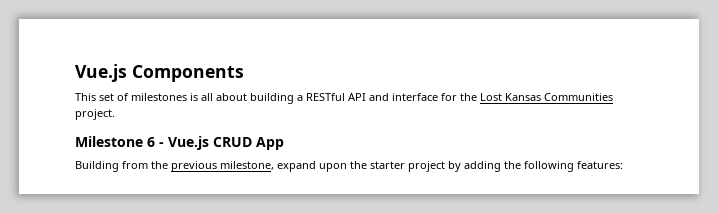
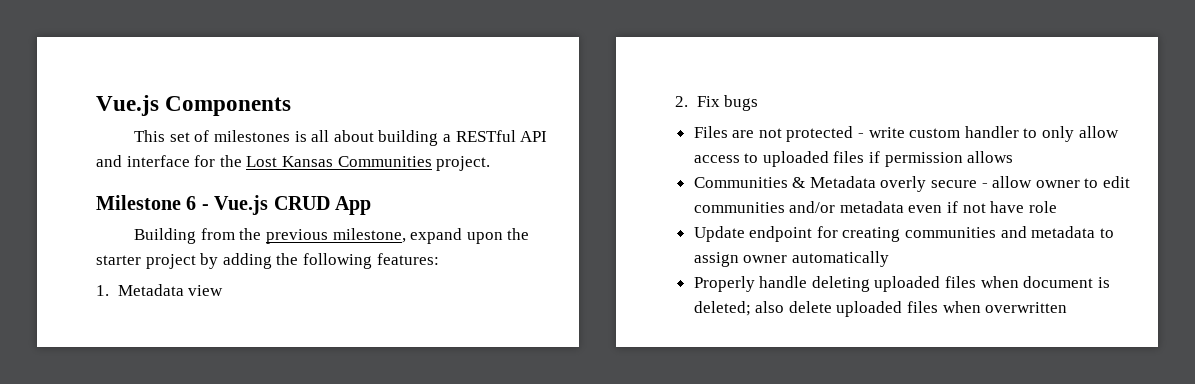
+ 1. Metadata view
+ 2. Fix bugs
+ Files are not protected - write custom handler to only allow access to uploaded files if permission allows
+ Communities & Metadata overly secure - allow owner to edit communities and/or metadata even if not have role
+ Update endpoint for creating communities and metadata to assign owner automatically
+ Properly handle deleting uploaded files when document is deleted; also delete uploaded files when overwritten

